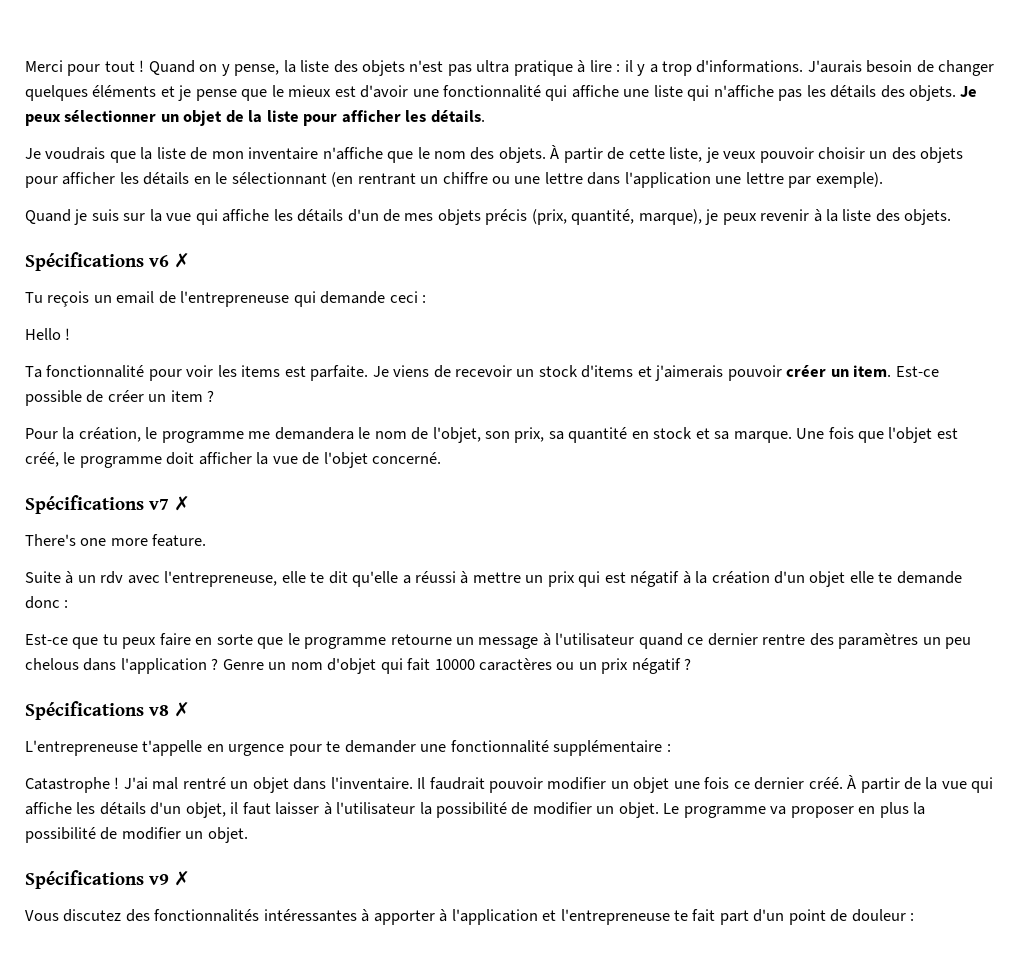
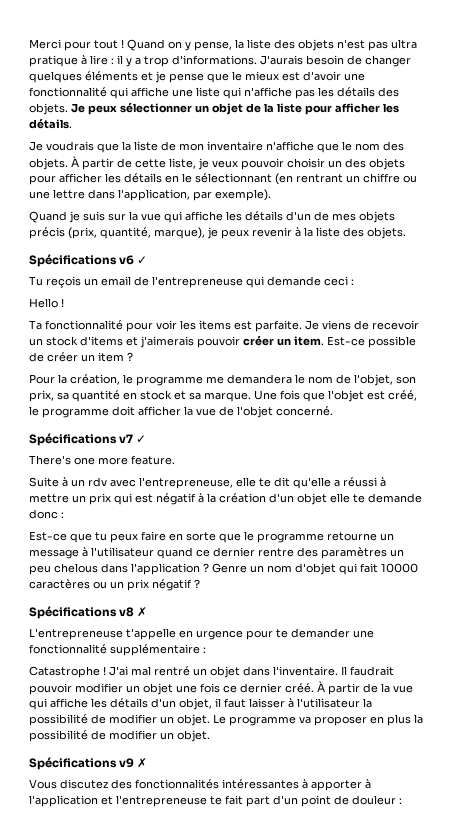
- À partir de cette liste, je veux pouvoir choisir un des objets pour afficher les détails en le sélectionnant (en rentrant un chiffre ou une lettre dans l'application une lettre par exemple).
+ À partir de cette liste, je veux pouvoir choisir un des objets pour afficher les détails en le sélectionnant (en rentrant un chiffre ou une lettre dans l'application, par exemple).
- Spécifications v6 ✗
+ Spécifications v6 ✓
- Spécifications v7 ✗
+ Spécifications v7 ✓

